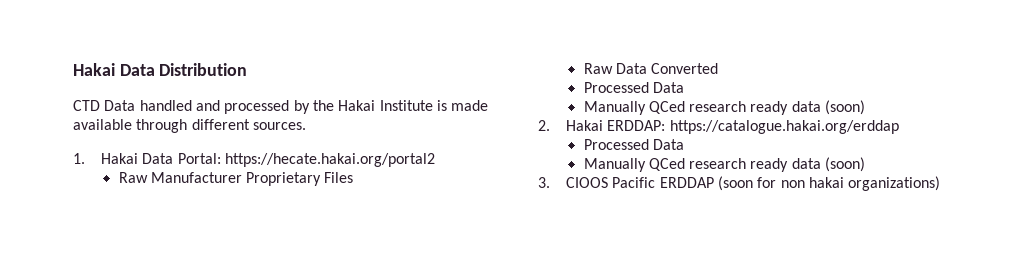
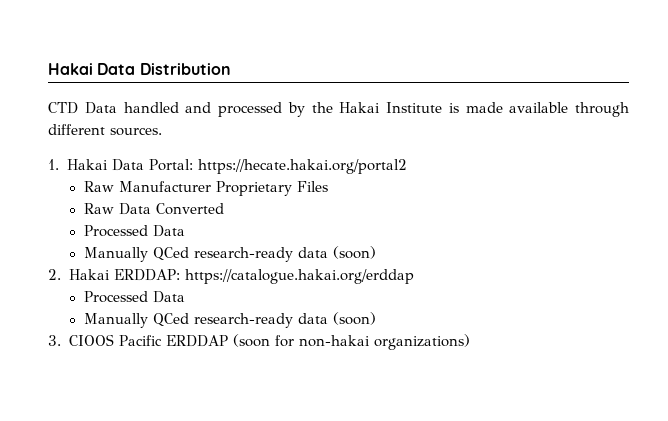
  Raw Data Converted
  Processed Data
- Manually QCed research ready data (soon)
+ Manually QCed research-ready data (soon)
  2. Hakai ERDDAP: https://catalogue.hakai.org/erddap
  Processed Data
- Manually QCed research ready data (soon)
+ Manually QCed research-ready data (soon)
- 3. CIOOS Pacific ERDDAP (soon for non hakai organizations)
+ 3. CIOOS Pacific ERDDAP (soon for non-hakai organizations)

